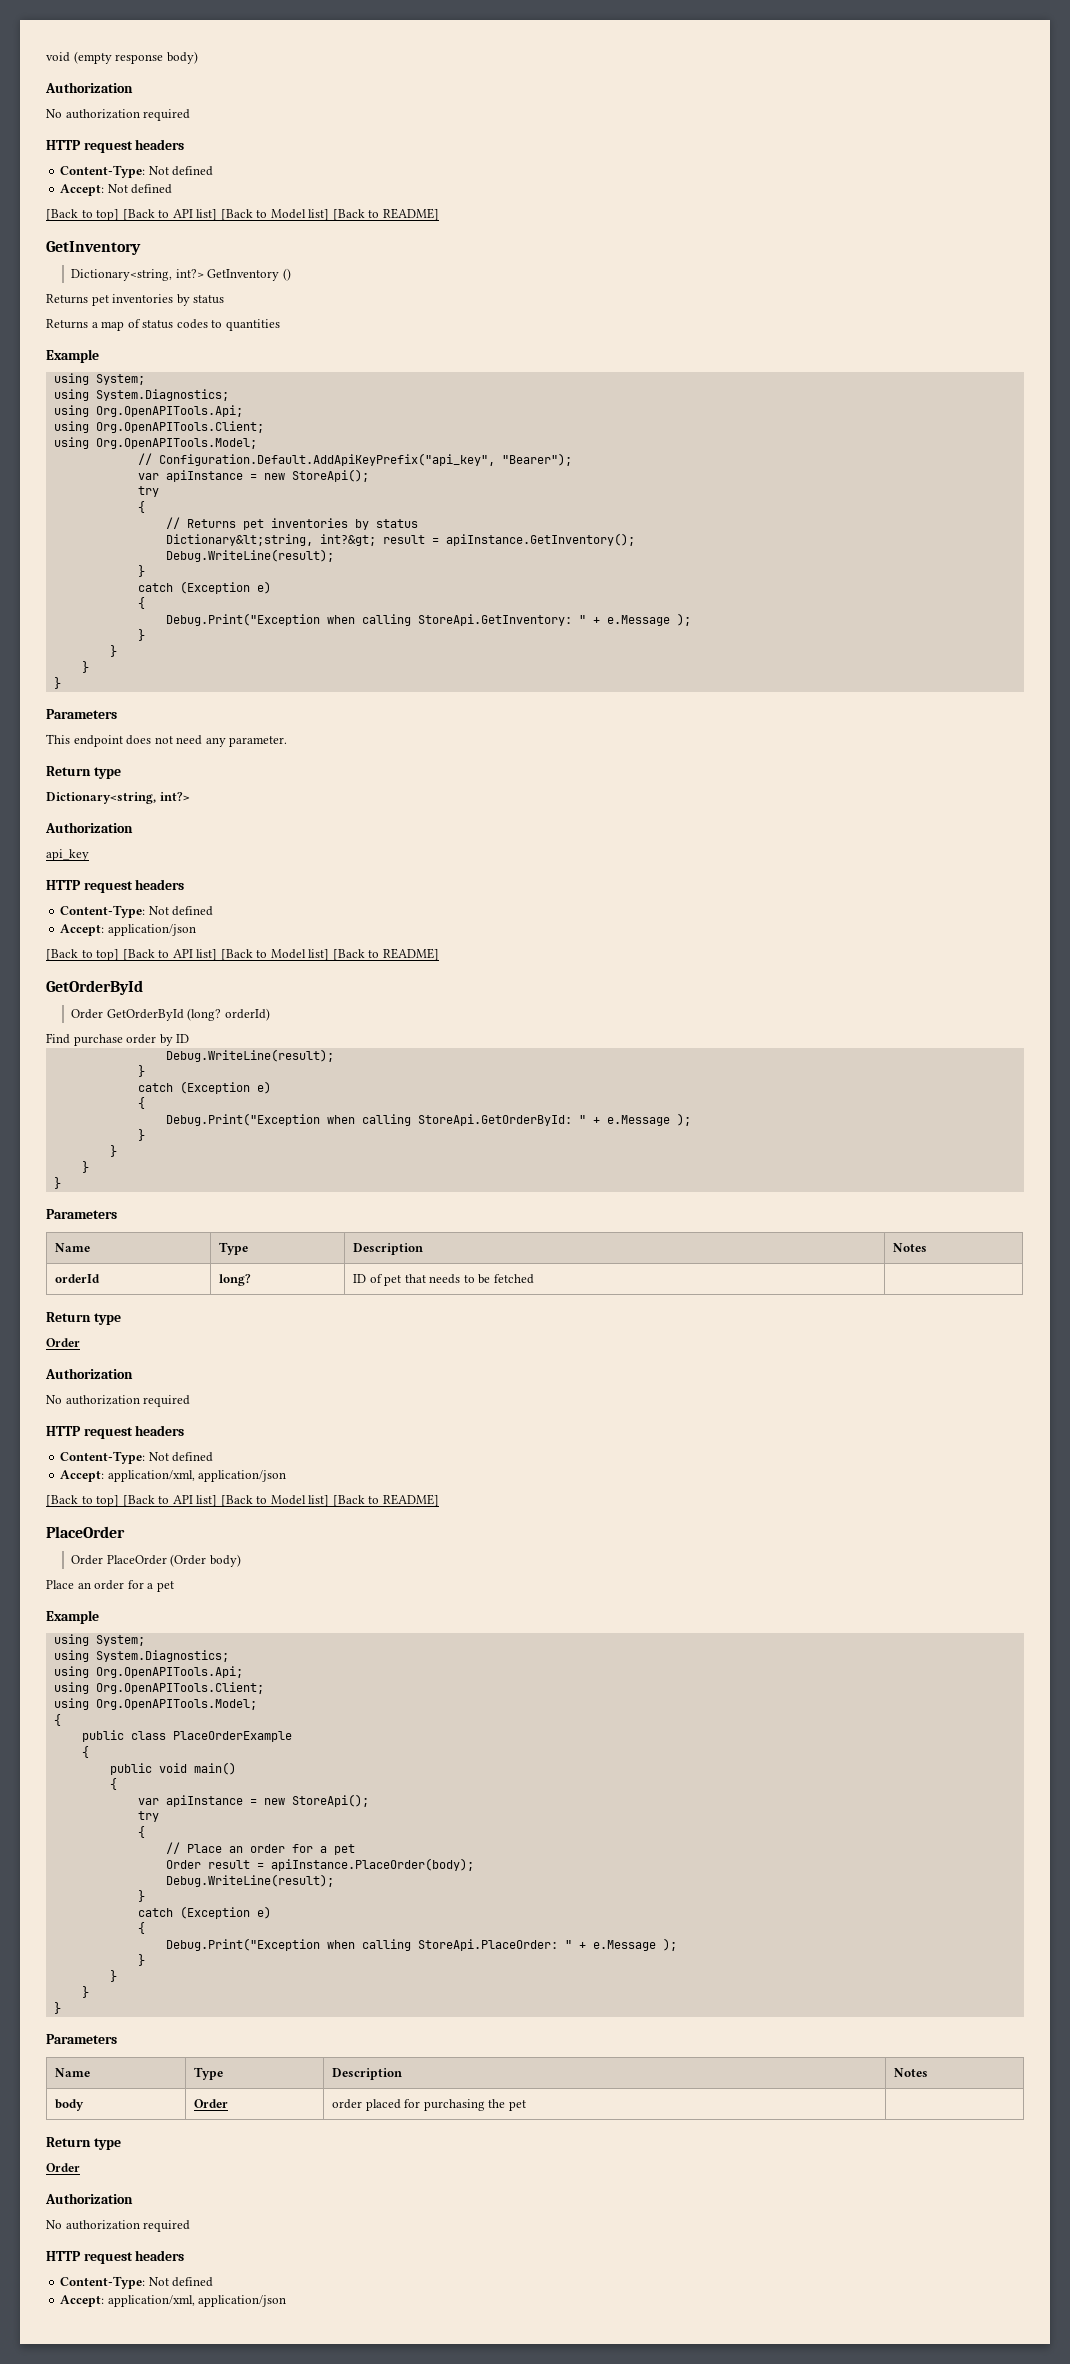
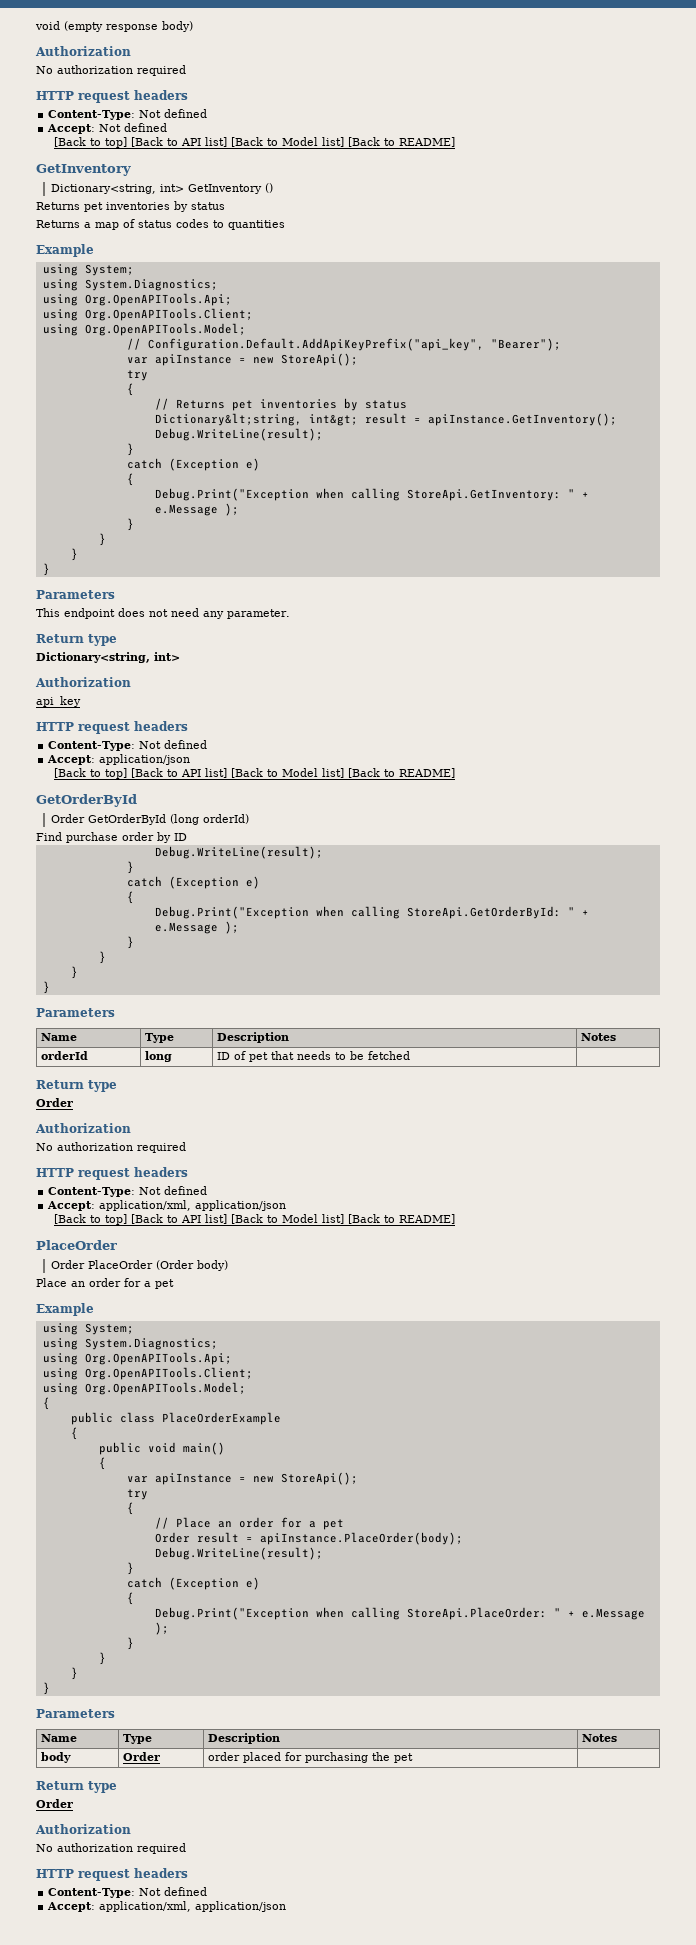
- Dictionary<string, int?> GetInventory ()
+ Dictionary<string, int> GetInventory ()
- Dictionary&lt;string, int?&gt; result = apiInstance.GetInventory();
+ Dictionary&lt;string, int&gt; result = apiInstance.GetInventory();
  This endpoint does not need any parameter.
  Return type
- Dictionary<string, int?>
+ Dictionary<string, int>
- Order GetOrderById (long? orderId)
+ Order GetOrderById (long orderId)
- orderId | long? | ID of pet that needs to be fetched |
+ orderId | long | ID of pet that needs to be fetched |

